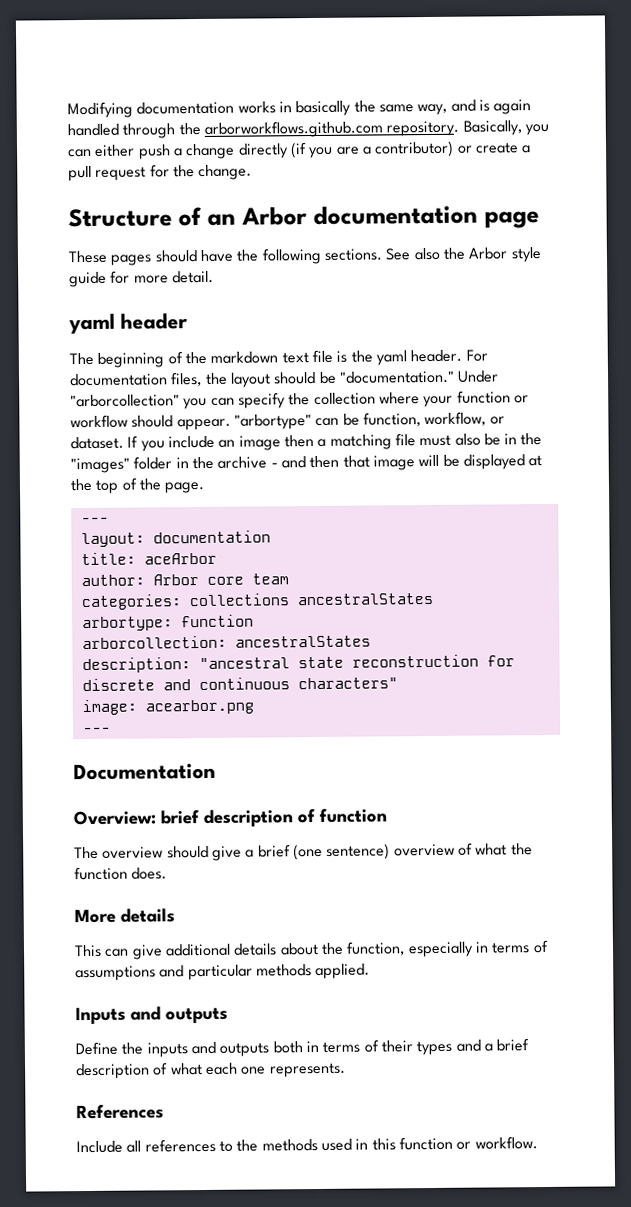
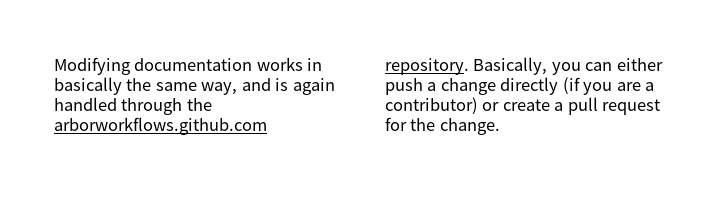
- Structure of an Arbor documentation page
- These pages should have the following sections. See also the Arbor style guide for more detail.
- yaml header
- The beginning of the markdown text file is the yaml header. For documentation files, the layout should be "documentation." Under "arborcollection" you can specify the collection where your function or workflow should appear. "arbortype" can be function, workflow, or dataset. If you include an image then a matching file must also be in the "images" folder in the archive - and then that image will be displayed at the top of the page.
- ---
- layout: documentation
- title: aceArbor
- author: Arbor core team
- categories: collections ancestralStates
- arbortype: function
- arborcollection: ancestralStates
- description: "ancestral state reconstruction for discrete and continuous characters"
- image: acearbor.png
- ---
- Documentation
- Overview: brief description of function
- The overview should give a brief (one sentence) overview of what the function does.
- More details
- This can give additional details about the function, especially in terms of assumptions and particular methods applied.
- Inputs and outputs
- Define the inputs and outputs both in terms of their types and a brief description of what each one represents.
- References
- Include all references to the methods used in this function or workflow.

